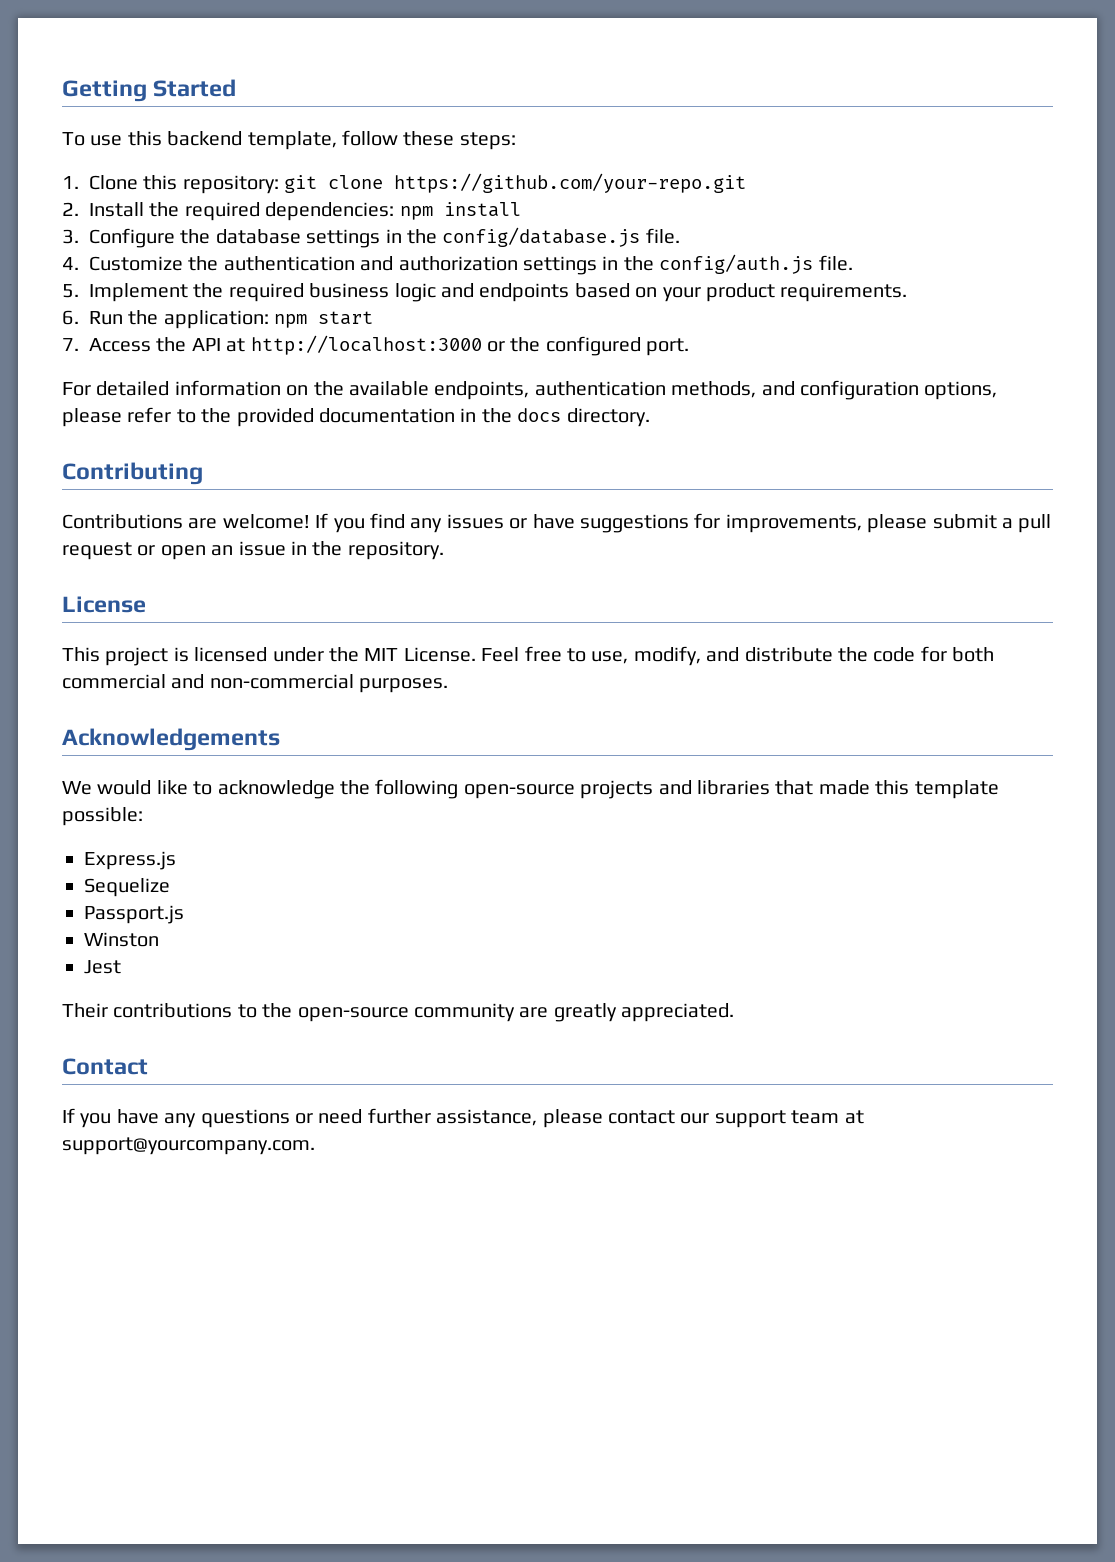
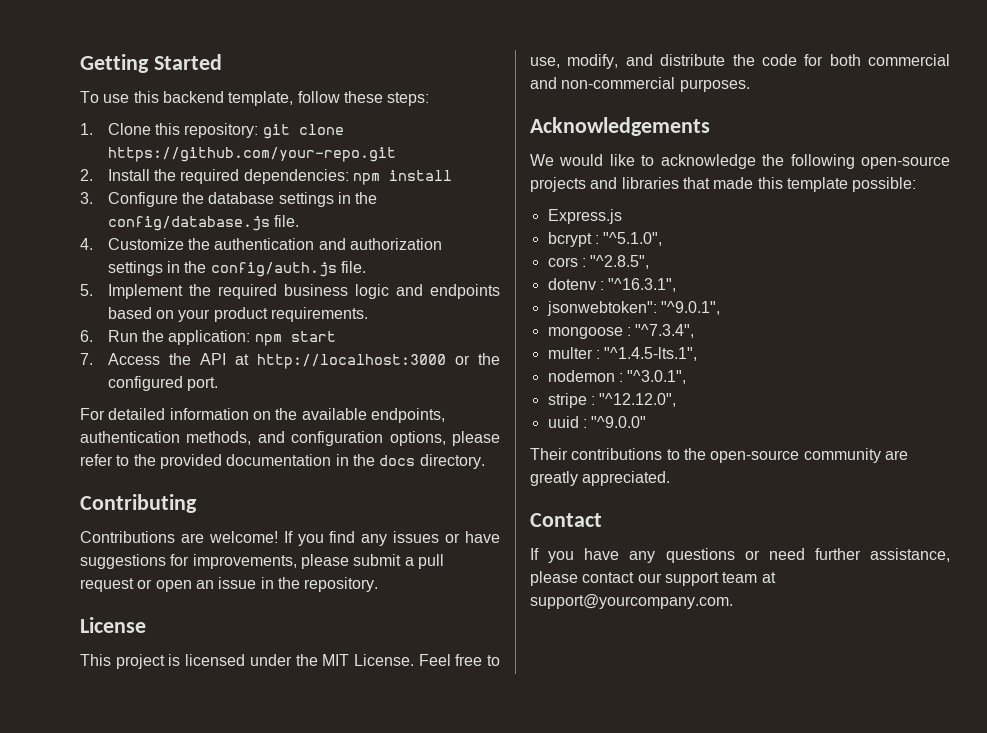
- Sequelize
- Passport.js
- Winston
- Jest
+ bcrypt : "^5.1.0",
+ cors : "^2.8.5",
+ dotenv : "^16.3.1",
+ jsonwebtoken": "^9.0.1",
+ mongoose : "^7.3.4",
+ multer : "^1.4.5-lts.1",
+ nodemon : "^3.0.1",
+ stripe : "^12.12.0",
+ uuid : "^9.0.0"

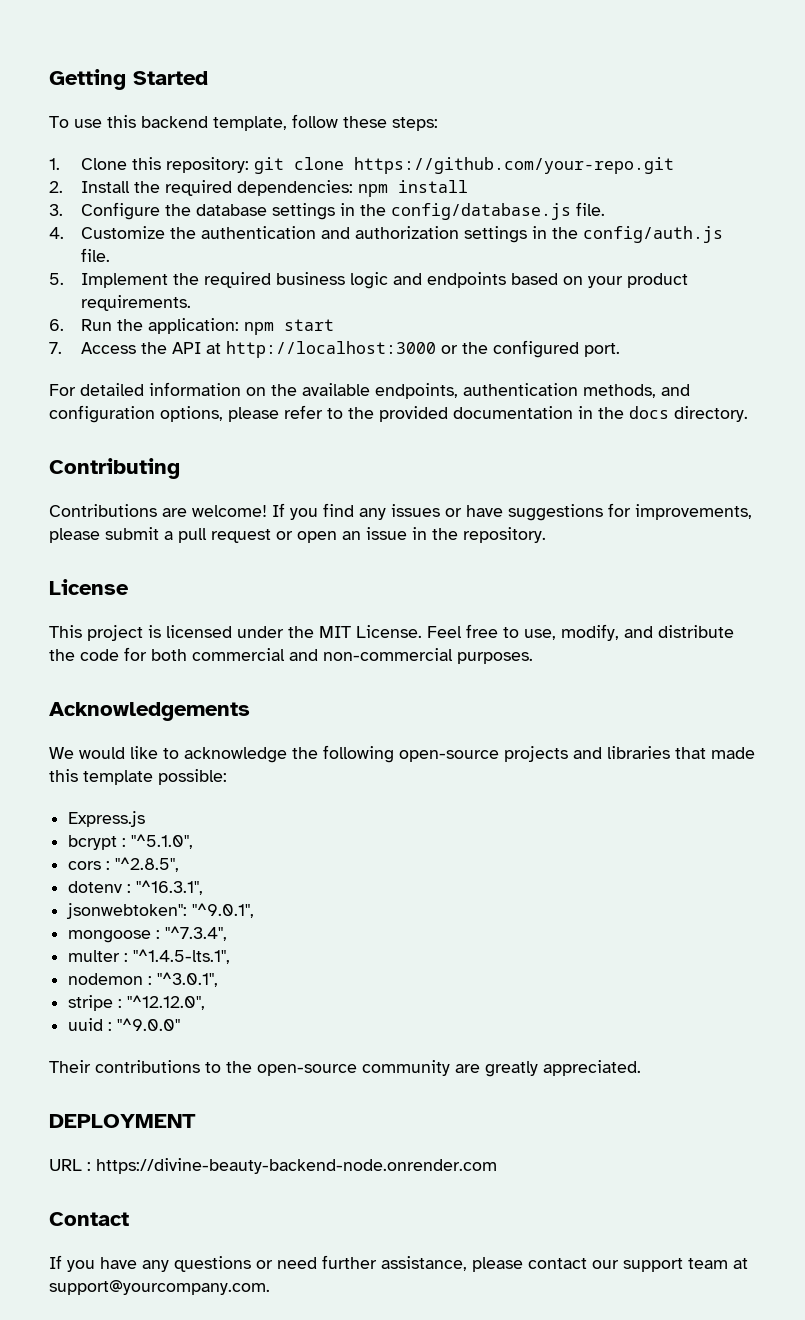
+ DEPLOYMENT
+ URL : https://divine-beauty-backend-node.onrender.com

